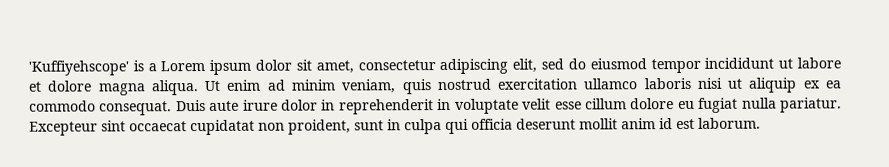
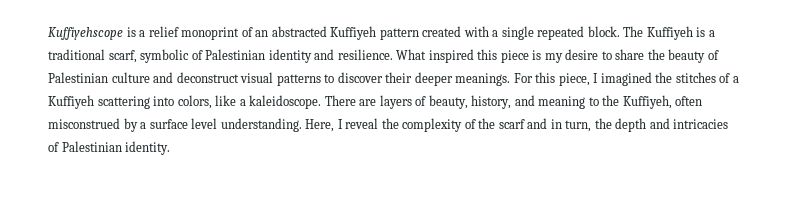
- 'Kuffiyehscope' is a Lorem ipsum dolor sit amet, consectetur adipiscing elit, sed do eiusmod tempor incididunt ut labore et dolore magna aliqua. Ut enim ad minim veniam, quis nostrud exercitation ullamco laboris nisi ut aliquip ex ea commodo consequat. Duis aute irure dolor in reprehenderit in voluptate velit esse cillum dolore eu fugiat nulla pariatur. Excepteur sint occaecat cupidatat non proident, sunt in culpa qui officia deserunt mollit anim id est laborum.
+ Kuffiyehscope is a relief monoprint of an abstracted Kuffiyeh pattern created with a single repeated block. The Kuffiyeh is a traditional scarf, symbolic of Palestinian identity and resilience. What inspired this piece is my desire to share the beauty of Palestinian culture and deconstruct visual patterns to discover their deeper meanings. For this piece, I imagined the stitches of a Kuffiyeh scattering into colors, like a kaleidoscope. There are layers of beauty, history, and meaning to the Kuffiyeh, often misconstrued by a surface level understanding. Here, I reveal the complexity of the scarf and in turn, the depth and intricacies of Palestinian identity.

